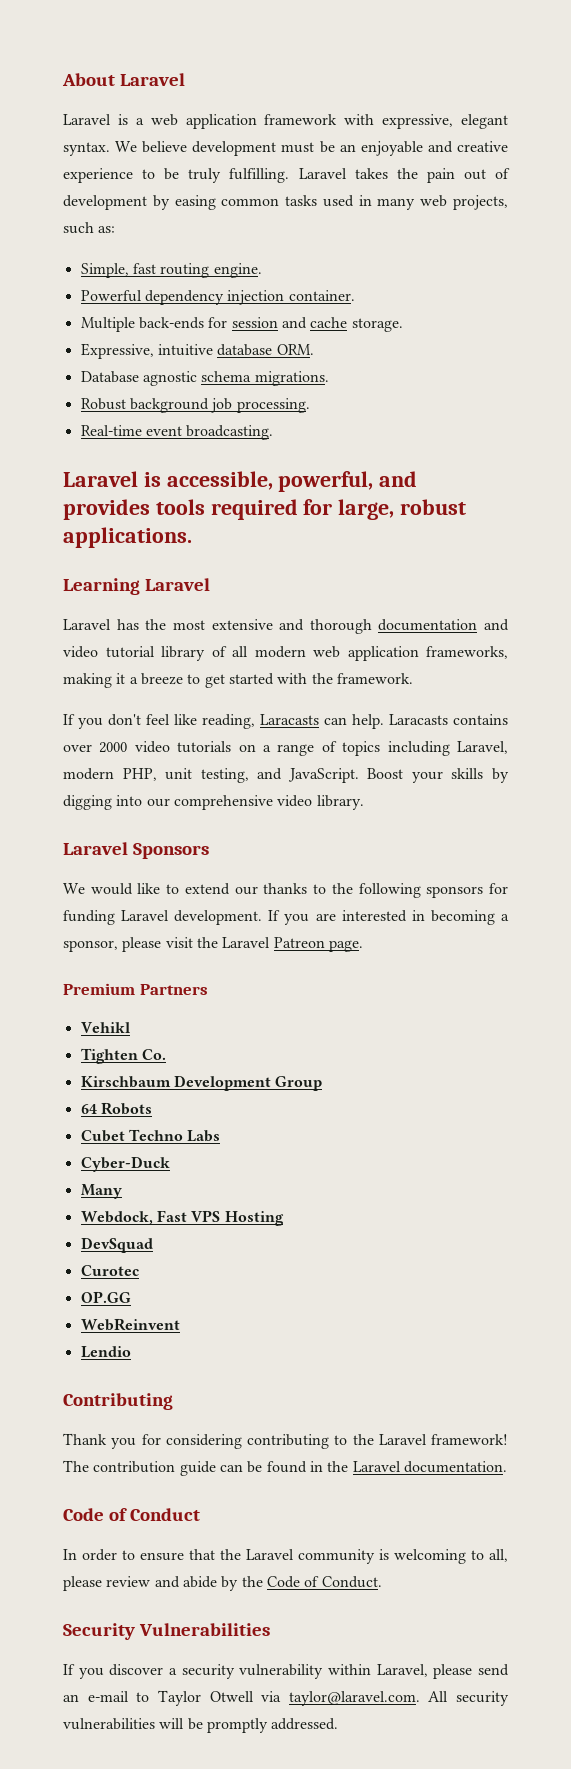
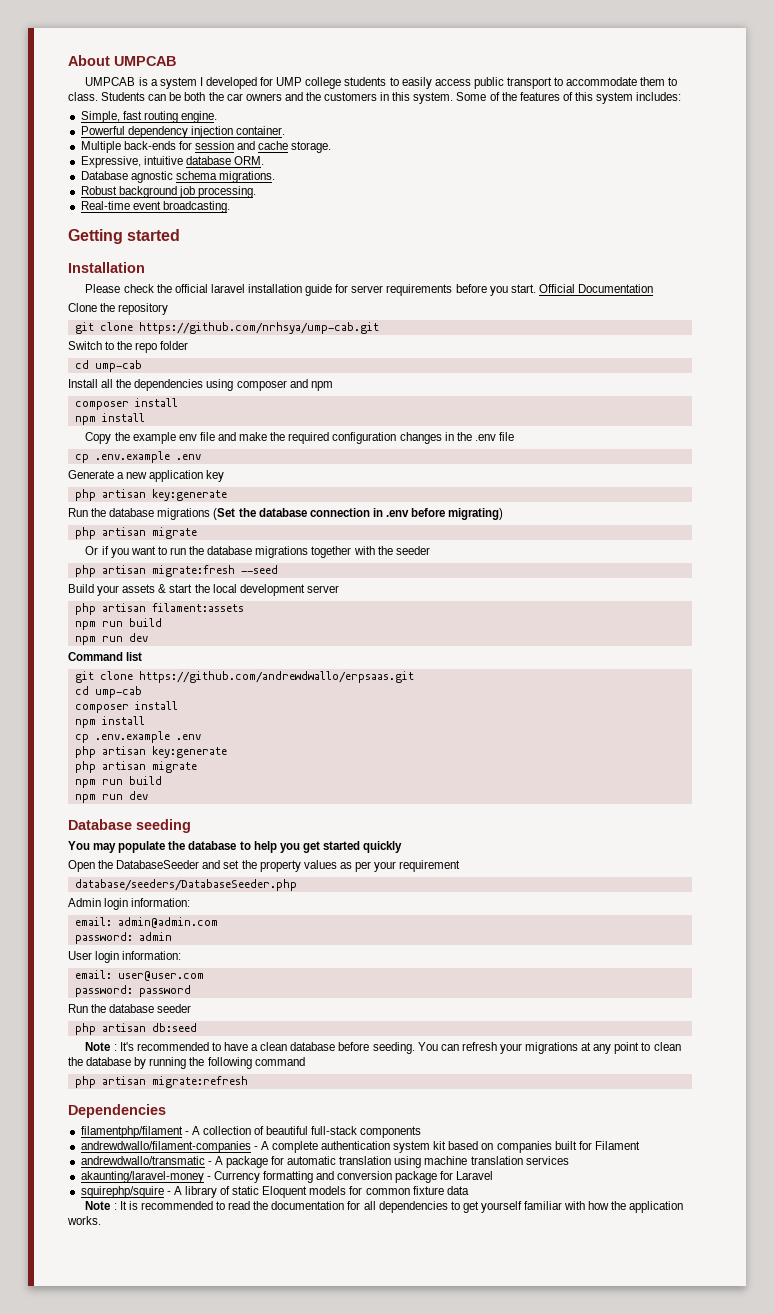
- About Laravel
- Laravel is a web application framework with expressive, elegant syntax. We believe development must be an enjoyable and creative experience to be truly fulfilling. Laravel takes the pain out of development by easing common tasks used in many web projects, such as:
+ About UMPCAB
+ UMPCAB is a system I developed for UMP college students to easily access public transport to accommodate them to class. Students can be both the car owners and the customers in this system. Some of the features of this system includes:
- Laravel is accessible, powerful, and provides tools required for large, robust applications.
- Learning Laravel
- Laravel has the most extensive and thorough documentation and video tutorial library of all modern web application frameworks, making it a breeze to get started with the framework.
- If you don't feel like reading, Laracasts can help. Laracasts contains over 2000 video tutorials on a range of topics including Laravel, modern PHP, unit testing, and JavaScript. Boost your skills by digging into our comprehensive video library.
- Laravel Sponsors
- We would like to extend our thanks to the following sponsors for funding Laravel development. If you are interested in becoming a sponsor, please visit the Laravel Patreon page.
- Premium Partners
- Vehikl
- Tighten Co.
- Kirschbaum Development Group
- 64 Robots
- Cubet Techno Labs
- Cyber-Duck
- Many
- Webdock, Fast VPS Hosting
- DevSquad
- Curotec
- OP.GG
- WebReinvent
- Lendio
- Contributing
- Thank you for considering contributing to the Laravel framework! The contribution guide can be found in the Laravel documentation.
- Code of Conduct
- In order to ensure that the Laravel community is welcoming to all, please review and abide by the Code of Conduct.
- Security Vulnerabilities
- If you discover a security vulnerability within Laravel, please send an e-mail to Taylor Otwell via taylor@laravel.com. All security vulnerabilities will be promptly addressed.
+ Getting started
+ Installation
+ Please check the official laravel installation guide for server requirements before you start. Official Documentation
+ Clone the repository
+ git clone https://github.com/nrhsya/ump-cab.git
+ Switch to the repo folder
+ cd ump-cab
+ Install all the dependencies using composer and npm
+ composer install
+ npm install
+ Copy the example env file and make the required configuration changes in the .env file
+ cp .env.example .env
+ Generate a new application key
+ php artisan key:generate
+ Run the database migrations (Set the database connection in .env before migrating)
+ php artisan migrate
+ Or if you want to run the database migrations together with the seeder
+ php artisan migrate:fresh --seed
+ Build your assets & start the local development server
+ php artisan filament:assets
+ npm run build
+ npm run dev
+ Command list
+ git clone https://github.com/andrewdwallo/erpsaas.git
+ cd ump-cab
+ composer install
+ npm install
+ cp .env.example .env
+ php artisan key:generate
+ php artisan migrate
+ npm run build
+ npm run dev
+ Database seeding
+ You may populate the database to help you get started quickly
+ Open the DatabaseSeeder and set the property values as per your requirement
+ database/seeders/DatabaseSeeder.php
+ Admin login information:
+ email: admin@admin.com
+ password: admin
+ User login information:
+ email: user@user.com
+ password: password
+ Run the database seeder
+ php artisan db:seed
+ Note : It's recommended to have a clean database before seeding. You can refresh your migrations at any point to clean the database by running the following command
+ php artisan migrate:refresh
+ Dependencies
+ filamentphp/filament - A collection of beautiful full-stack components
+ andrewdwallo/filament-companies - A complete authentication system kit based on companies built for Filament
+ andrewdwallo/transmatic - A package for automatic translation using machine translation services
+ akaunting/laravel-money - Currency formatting and conversion package for Laravel
+ squirephp/squire - A library of static Eloquent models for common fixture data
+ Note : It is recommended to read the documentation for all dependencies to get yourself familiar with how the application works.

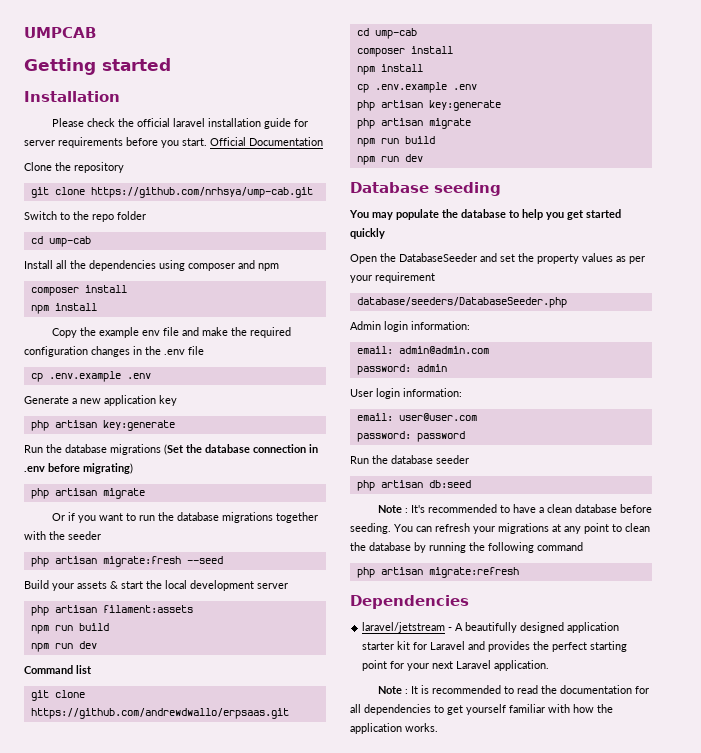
- About UMPCAB
- UMPCAB is a system I developed for UMP college students to easily access public transport to accommodate them to class. Students can be both the car owners and the customers in this system. Some of the features of this system includes:
- Simple, fast routing engine.
- Powerful dependency injection container.
- Multiple back-ends for session and cache storage.
- Expressive, intuitive database ORM.
- Database agnostic schema migrations.
- Robust background job processing.
- Real-time event broadcasting.
+ UMPCAB
- filamentphp/filament - A collection of beautiful full-stack components
- andrewdwallo/filament-companies - A complete authentication system kit based on companies built for Filament
- andrewdwallo/transmatic - A package for automatic translation using machine translation services
- akaunting/laravel-money - Currency formatting and conversion package for Laravel
- squirephp/squire - A library of static Eloquent models for common fixture data
+ laravel/jetstream - A beautifully designed application starter kit for Laravel and provides the perfect starting point for your next Laravel application.

